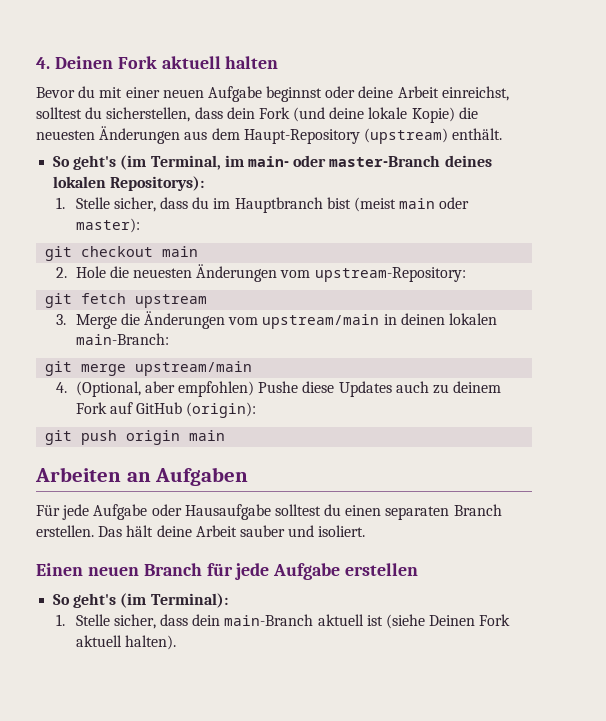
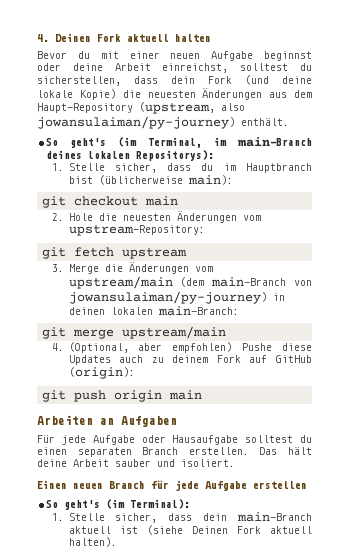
- Bevor du mit einer neuen Aufgabe beginnst oder deine Arbeit einreichst, solltest du sicherstellen, dass dein Fork (und deine lokale Kopie) die neuesten Änderungen aus dem Haupt-Repository (upstream) enthält.
+ Bevor du mit einer neuen Aufgabe beginnst oder deine Arbeit einreichst, solltest du sicherstellen, dass dein Fork (und deine lokale Kopie) die neuesten Änderungen aus dem Haupt-Repository (upstream, also jowansulaiman/py-journey) enthält.
- So geht's (im Terminal, im main- oder master-Branch deines lokalen Repositorys):
+ So geht's (im Terminal, im main-Branch deines lokalen Repositorys):
- 1. Stelle sicher, dass du im Hauptbranch bist (meist main oder master):
+ 1. Stelle sicher, dass du im Hauptbranch bist (üblicherweise main):
- 3. Merge die Änderungen vom upstream/main in deinen lokalen main-Branch:
+ 3. Merge die Änderungen vom upstream/main (dem main-Branch von jowansulaiman/py-journey) in deinen lokalen main-Branch:

